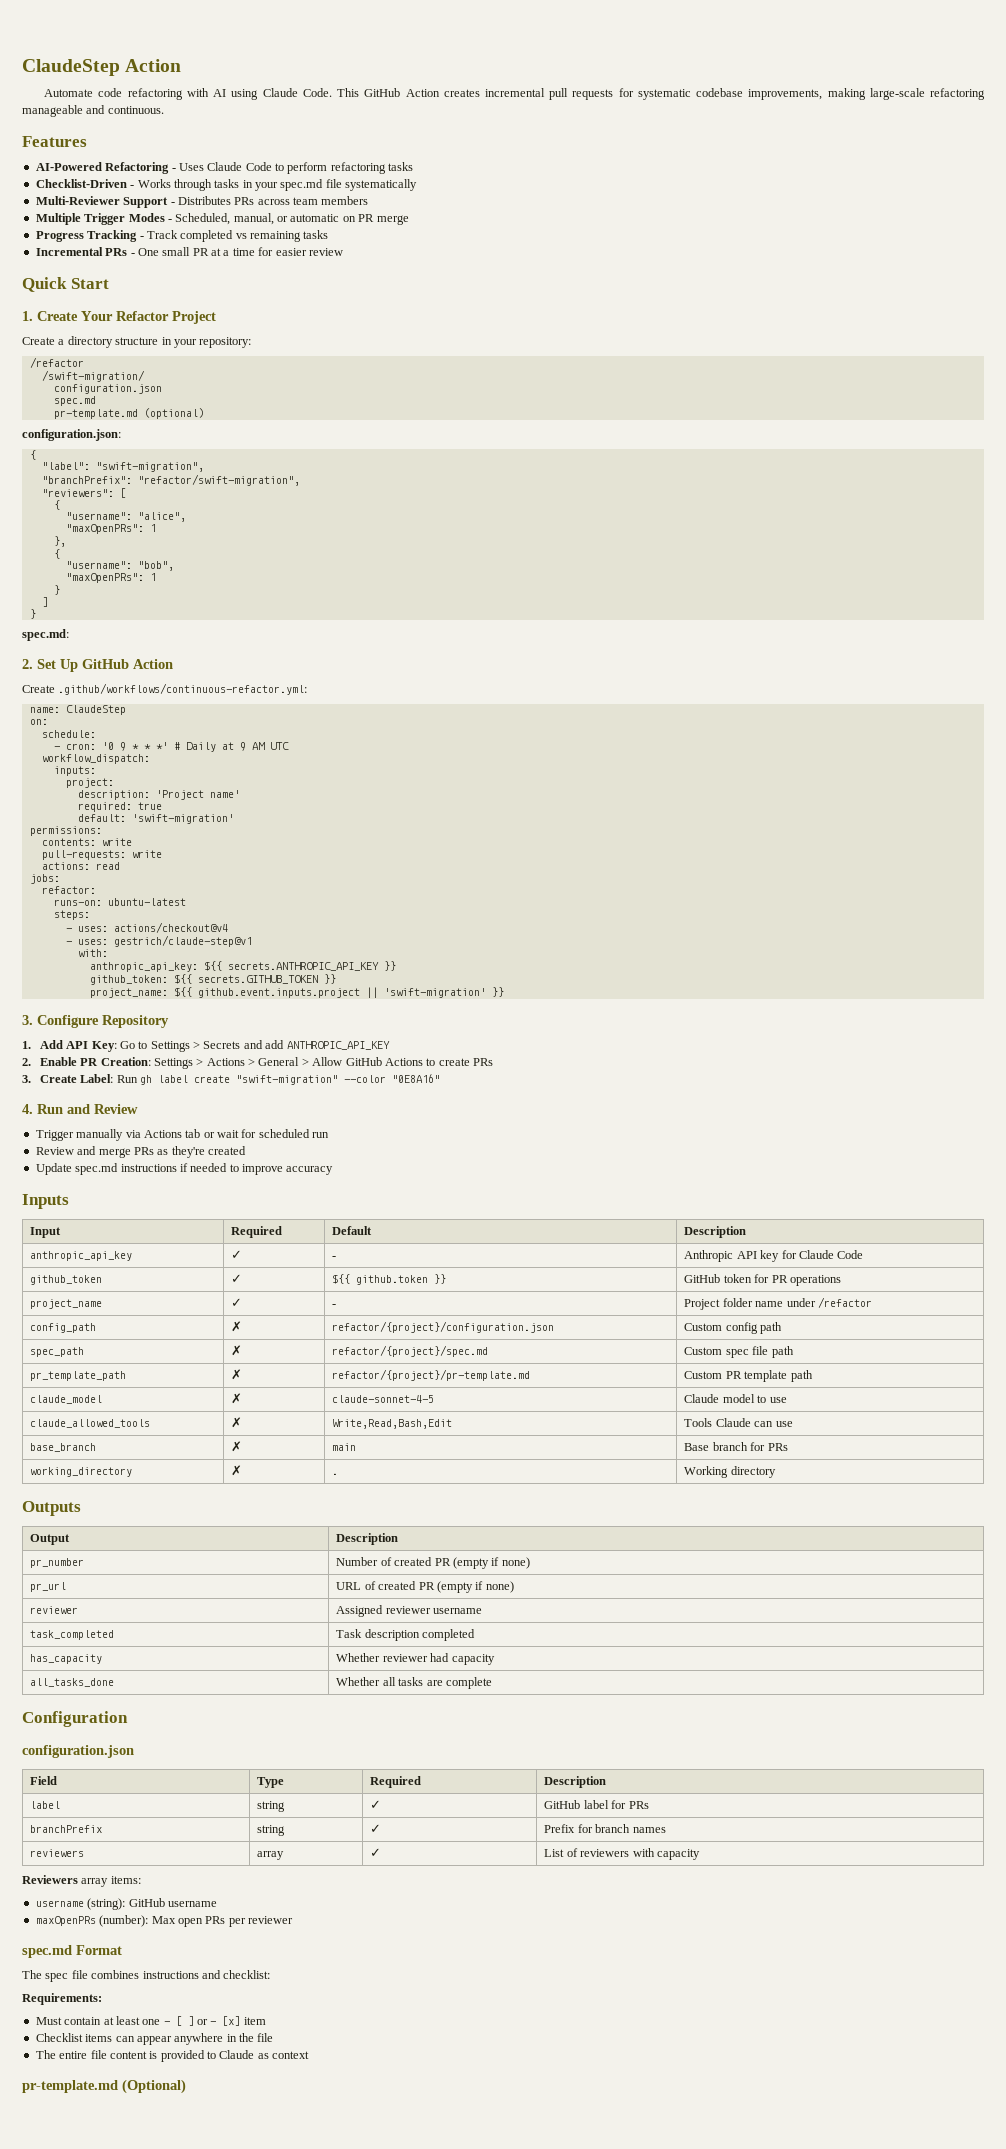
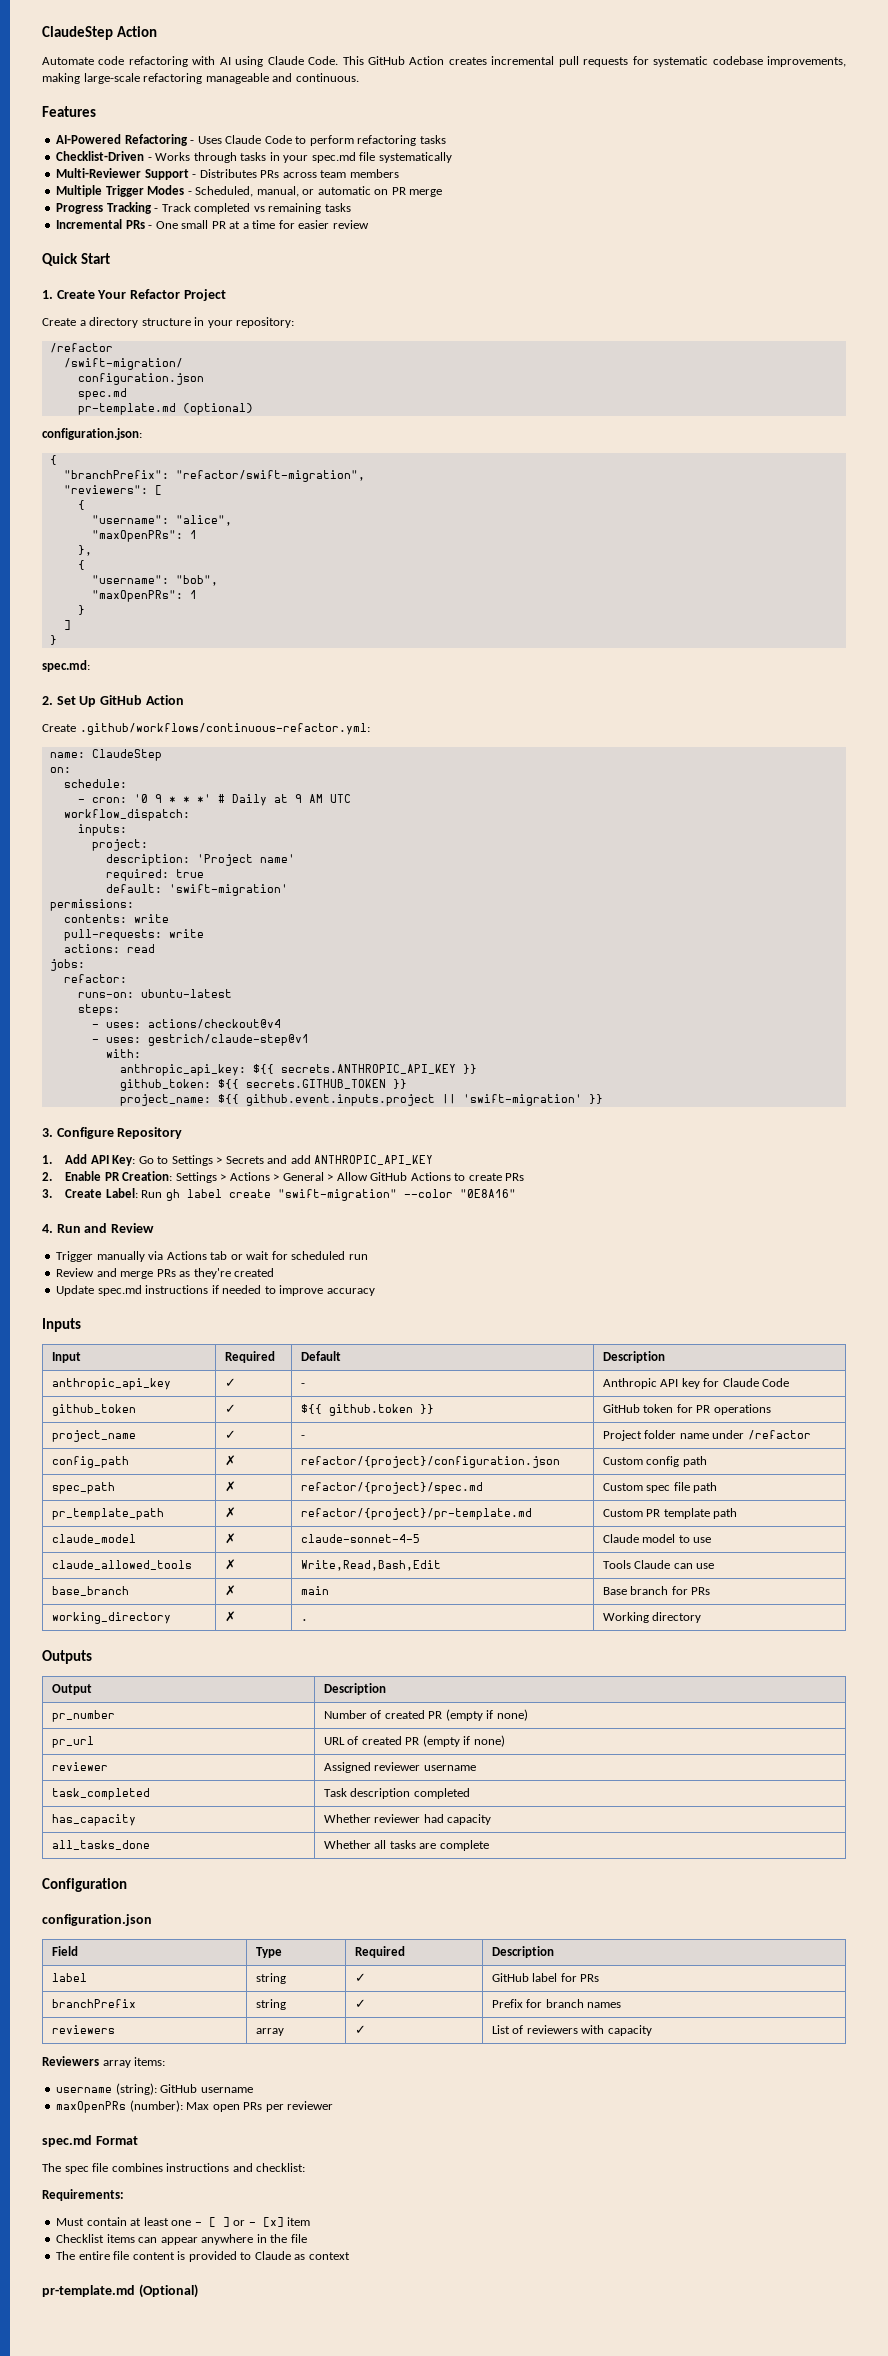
- "label": "swift-migration",

